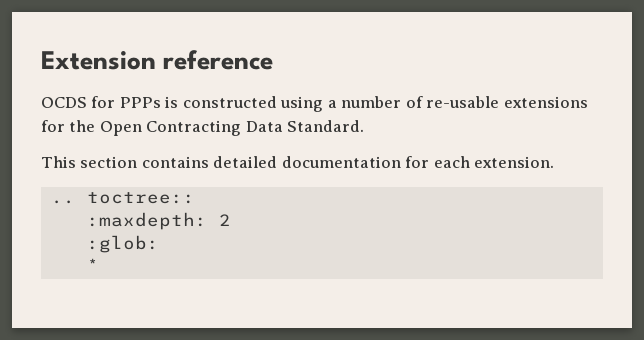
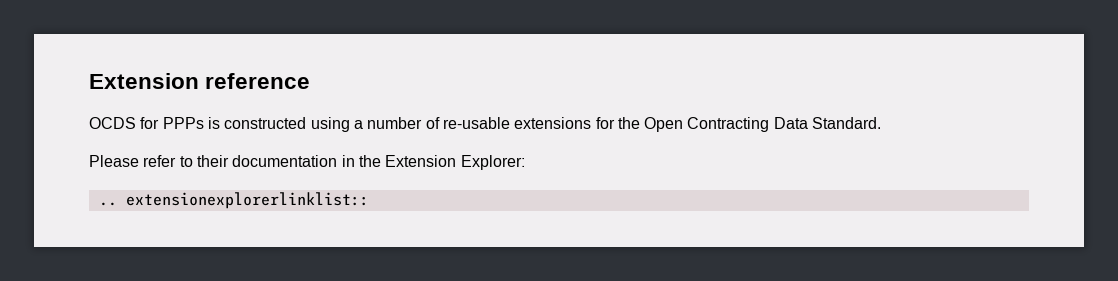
- This section contains detailed documentation for each extension.
- .. toctree::
- :maxdepth: 2
- :glob:
- *
+ Please refer to their documentation in the Extension Explorer:
+ .. extensionexplorerlinklist::

